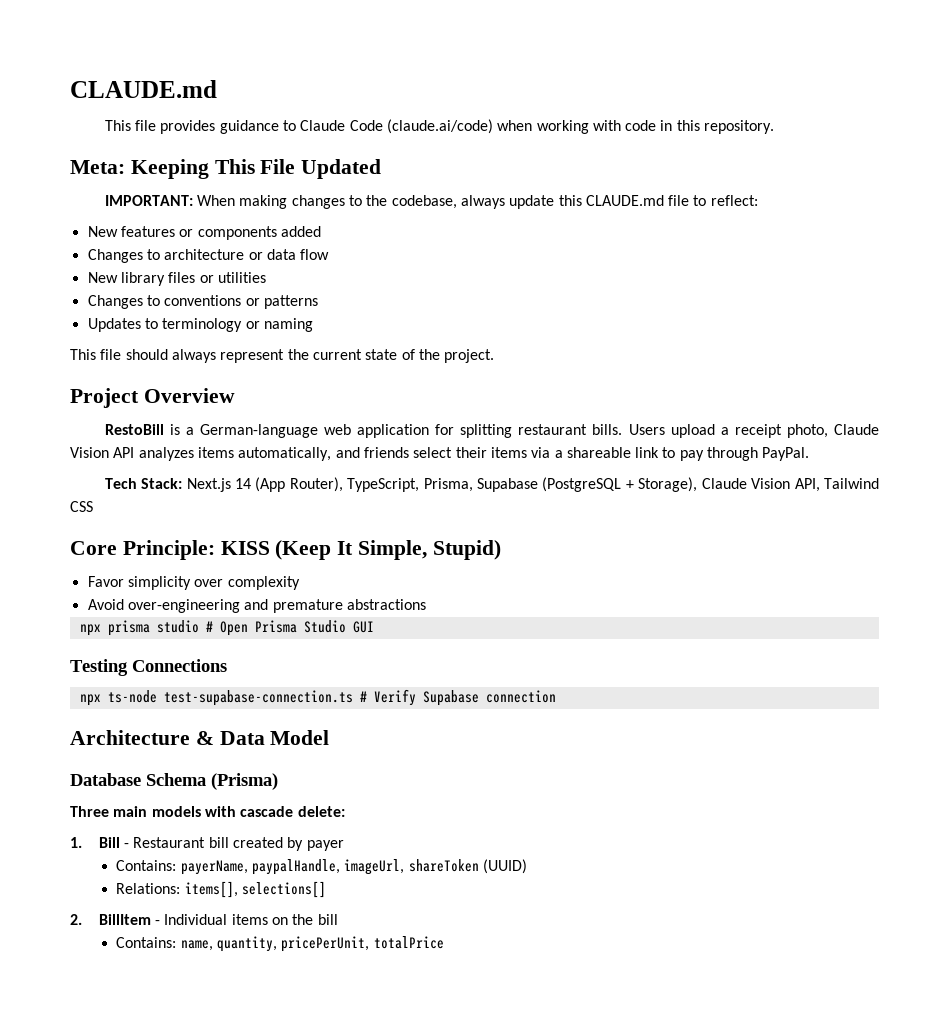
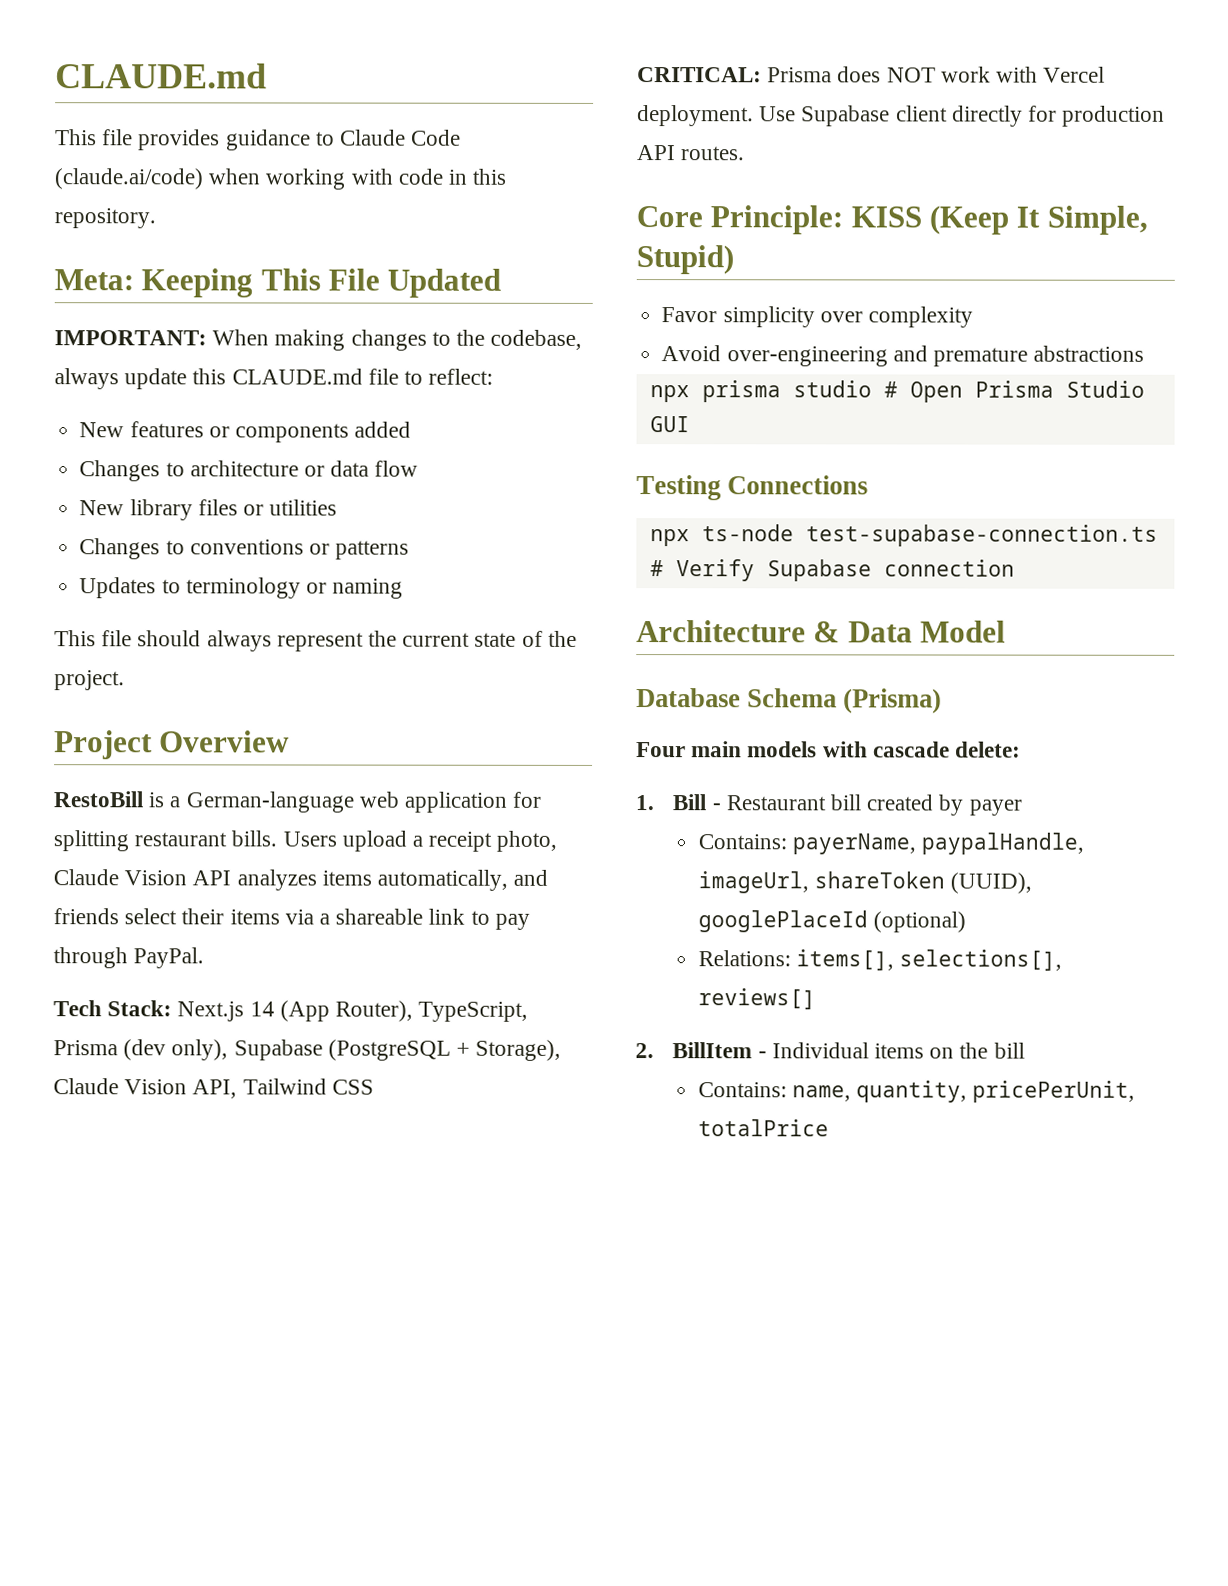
- Tech Stack: Next.js 14 (App Router), TypeScript, Prisma, Supabase (PostgreSQL + Storage), Claude Vision API, Tailwind CSS
+ Tech Stack: Next.js 14 (App Router), TypeScript, Prisma (dev only), Supabase (PostgreSQL + Storage), Claude Vision API, Tailwind CSS
+ CRITICAL: Prisma does NOT work with Vercel deployment. Use Supabase client directly for production API routes.
- Three main models with cascade delete:
+ Four main models with cascade delete:
- Contains: payerName, paypalHandle, imageUrl, shareToken (UUID)
+ Contains: payerName, paypalHandle, imageUrl, shareToken (UUID), googlePlaceId (optional)
- Relations: items[], selections[]
+ Relations: items[], selections[], reviews[]

